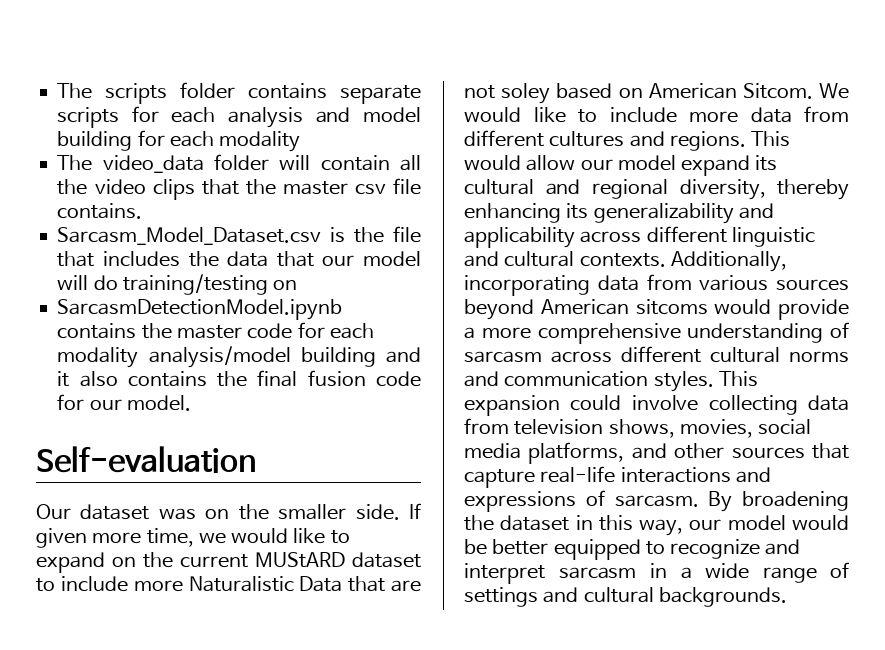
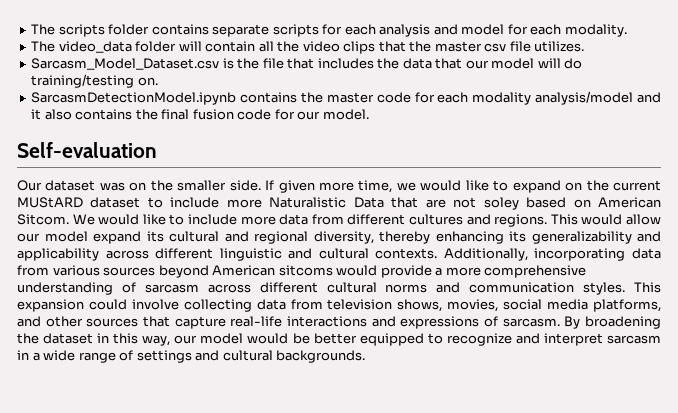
- The scripts folder contains separate scripts for each analysis and model building for each modality
+ The scripts folder contains separate scripts for each analysis and model for each modality.
- The video_data folder will contain all the video clips that the master csv file contains.
+ The video_data folder will contain all the video clips that the master csv file utilizes.
- Sarcasm_Model_Dataset.csv is the file that includes the data that our model will do training/testing on
+ Sarcasm_Model_Dataset.csv is the file that includes the data that our model will do training/testing on.
- SarcasmDetectionModel.ipynb contains the master code for each modality analysis/model building and it also contains the final fusion code for our model.
+ SarcasmDetectionModel.ipynb contains the master code for each modality analysis/model and it also contains the final fusion code for our model.

